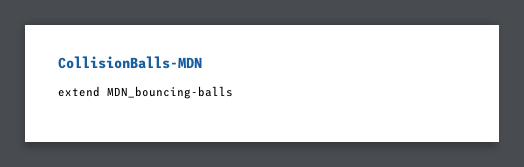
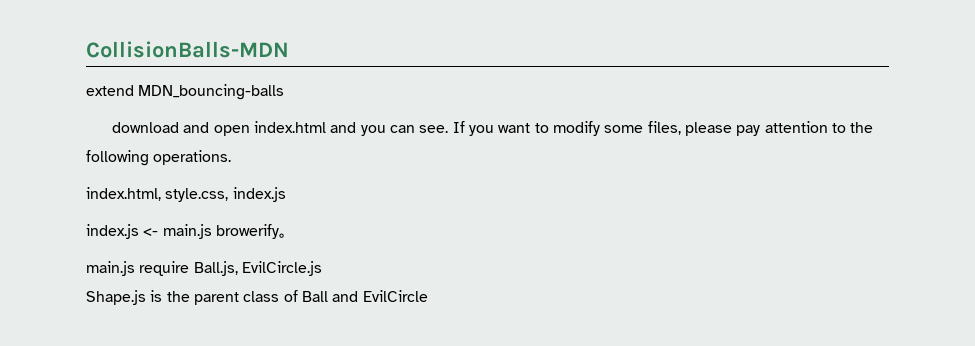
+ download and open index.html and you can see. If you want to modify some files, please pay attention to the following operations.
+ index.html, style.css, index.js
+ index.js <- main.js browerify。
+ main.js require Ball.js, EvilCircle.js
+ Shape.js is the parent class of Ball and EvilCircle

